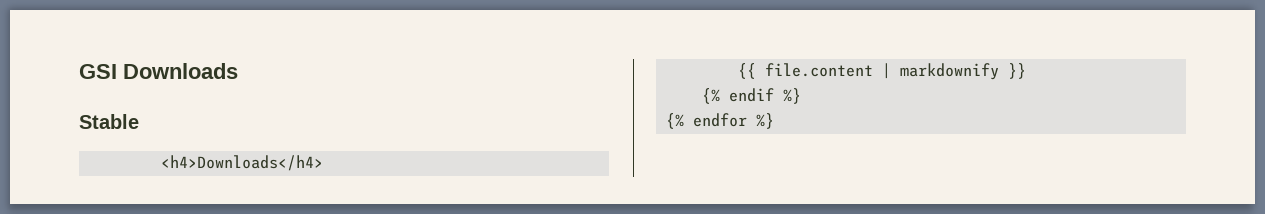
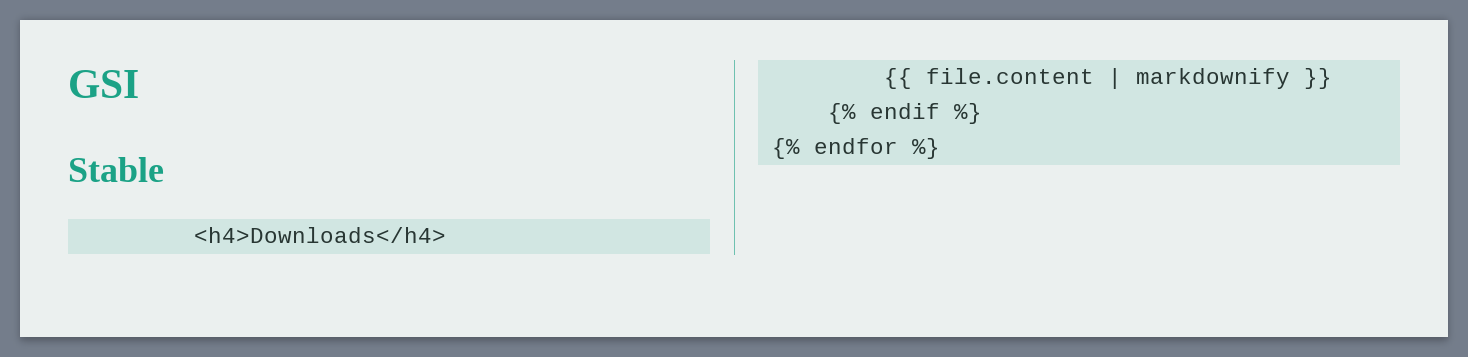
- GSI Downloads
+ GSI

